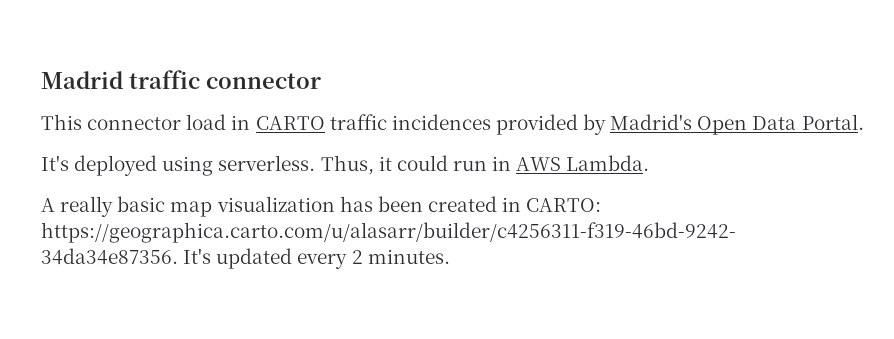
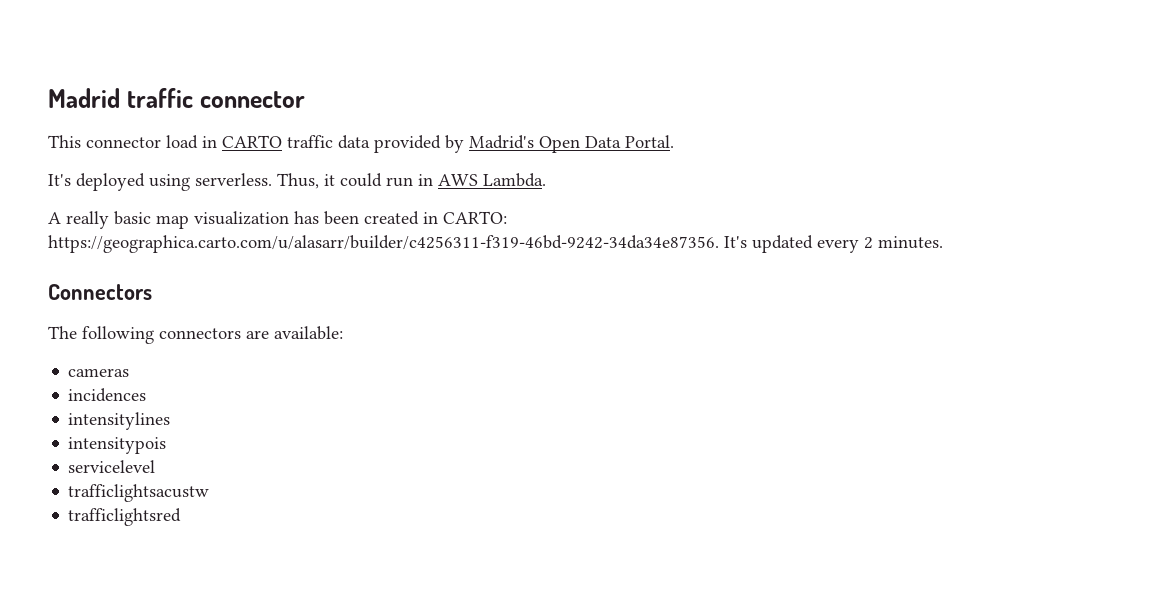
- This connector load in CARTO traffic incidences provided by Madrid's Open Data Portal.
+ This connector load in CARTO traffic data provided by Madrid's Open Data Portal.
+ Connectors
+ The following connectors are available:
+ cameras
+ incidences
+ intensitylines
+ intensitypois
+ servicelevel
+ trafficlightsacustw
+ trafficlightsred

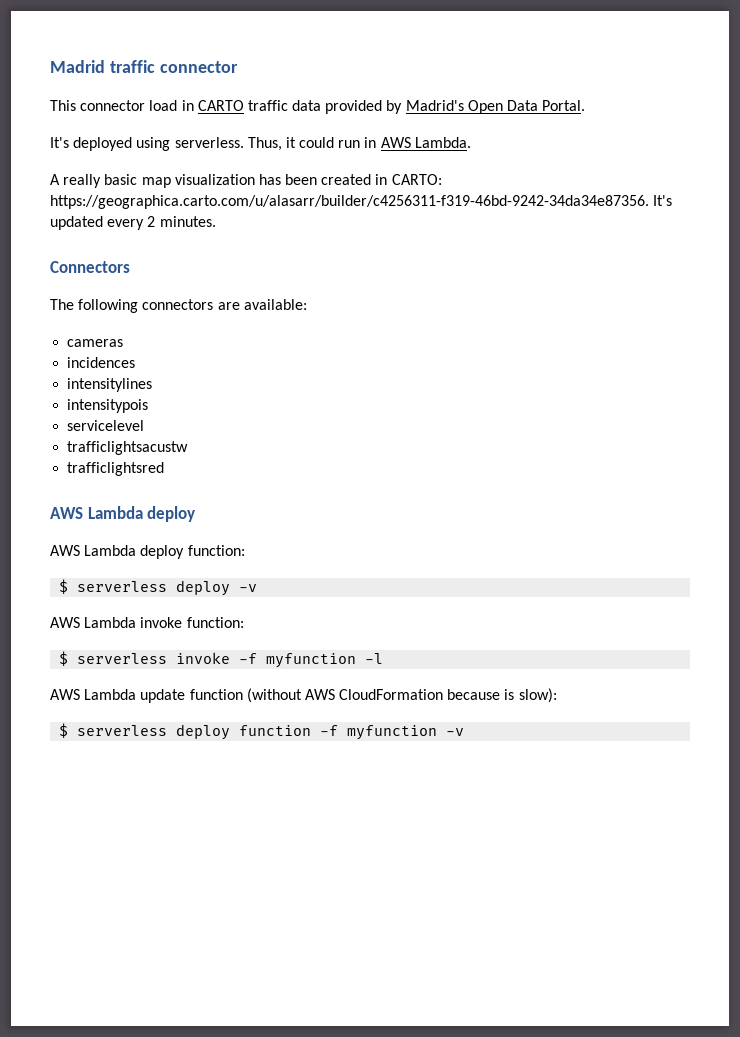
  trafficlightsred
+ AWS Lambda deploy
+ AWS Lambda deploy function:
+ $ serverless deploy -v
+ AWS Lambda invoke function:
+ $ serverless invoke -f myfunction -l
+ AWS Lambda update function (without AWS CloudFormation because is slow):
+ $ serverless deploy function -f myfunction -v

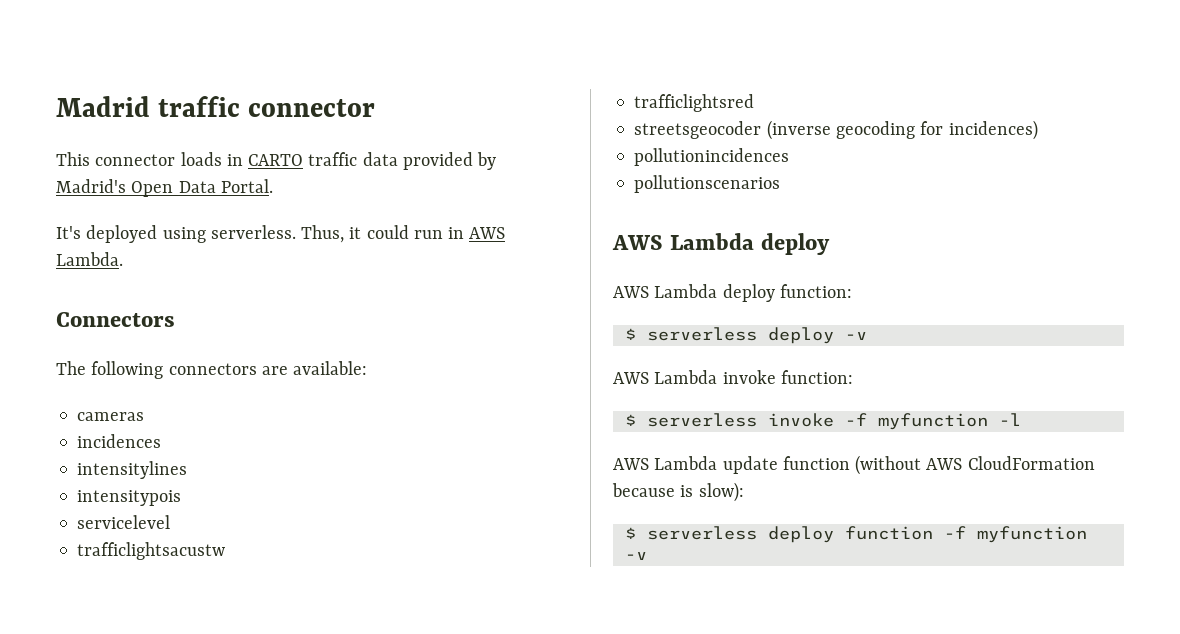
- This connector load in CARTO traffic data provided by Madrid's Open Data Portal.
+ This connector loads in CARTO traffic data provided by Madrid's Open Data Portal.
- A really basic map visualization has been created in CARTO: https://geographica.carto.com/u/alasarr/builder/c4256311-f319-46bd-9242-34da34e87356. It's updated every 2 minutes.
+ streetsgeocoder (inverse geocoding for incidences)
+ pollutionincidences
+ pollutionscenarios

